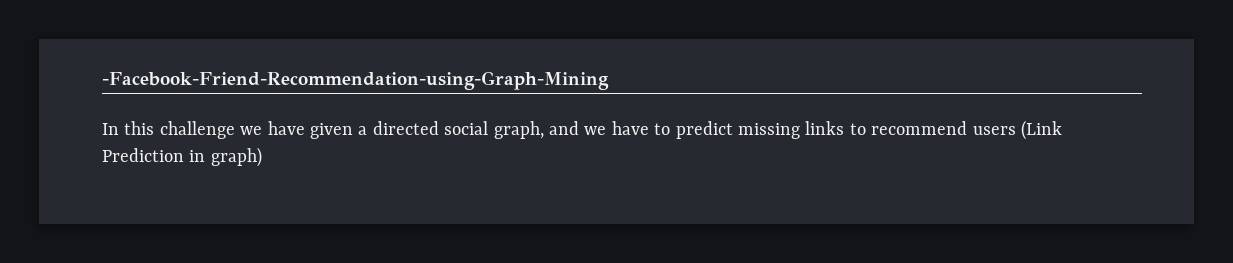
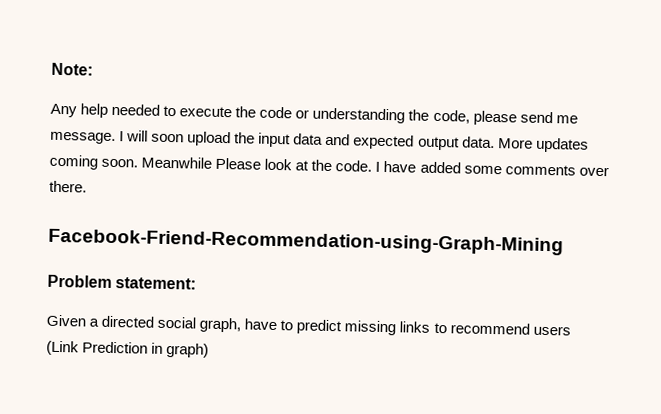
- -Facebook-Friend-Recommendation-using-Graph-Mining
- In this challenge we have given a directed social graph, and we have to predict missing links to recommend users (Link Prediction in graph)
+ Note:
+ Any help needed to execute the code or understanding the code, please send me message. I will soon upload the input data and expected output data. More updates coming soon. Meanwhile Please look at the code. I have added some comments over there.
+ Facebook-Friend-Recommendation-using-Graph-Mining
+ Problem statement:
+ Given a directed social graph, have to predict missing links to recommend users (Link Prediction in graph)

